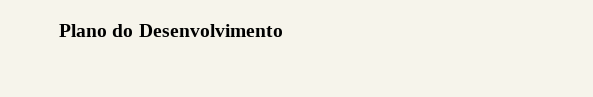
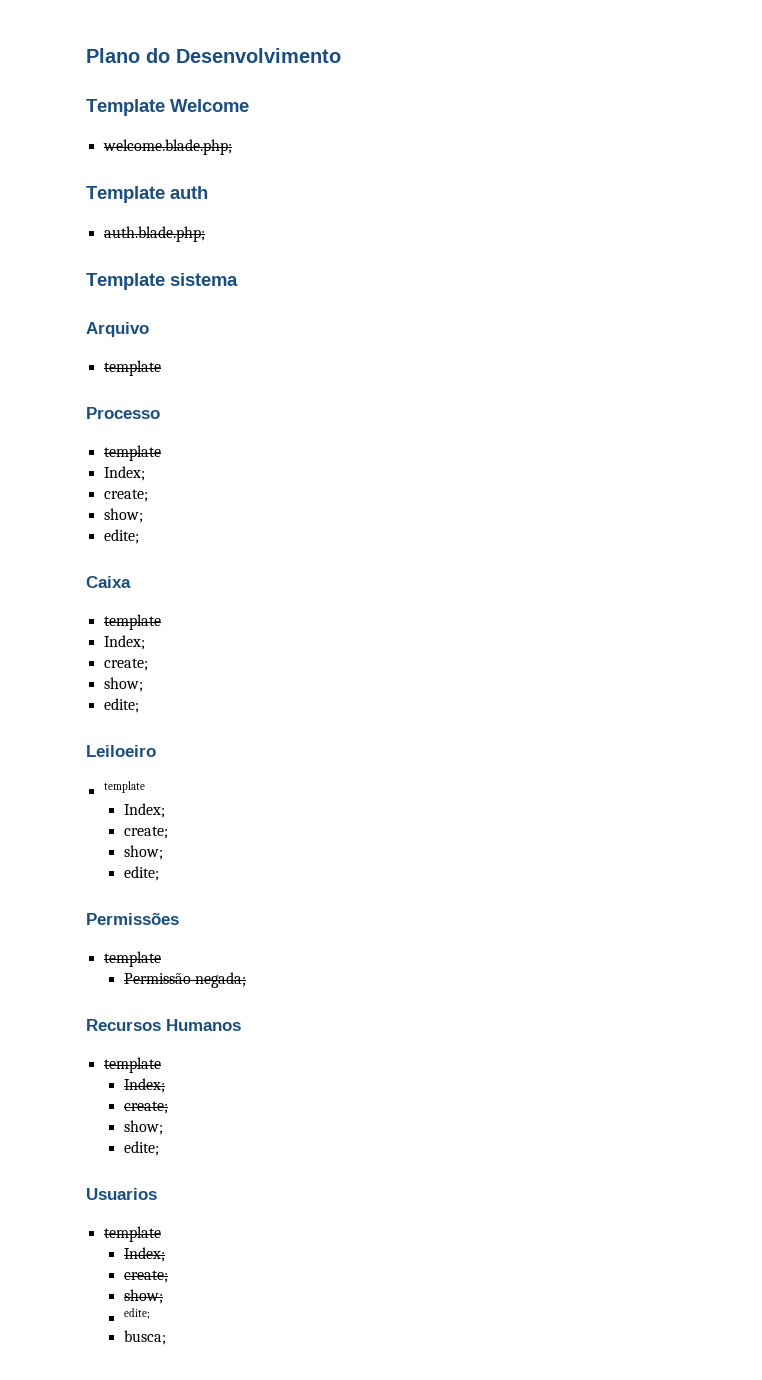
+ Template Welcome
+ welcome.blade.php;
+ Template auth
+ auth.blade.php;
+ Template sistema
+ Arquivo
+ template
+ Processo
+ template
+ Index;
+ create;
+ show;
+ edite;
+ Caixa
+ template
+ Index;
+ create;
+ show;
+ edite;
+ Leiloeiro
+ template
+ Index;
+ create;
+ show;
+ edite;
+ Permissões
+ template
+ Permissão negada;
+ Recursos Humanos
+ template
+ Index;
+ create;
+ show;
+ edite;
+ Usuarios
+ template
+ Index;
+ create;
+ show;
+ edite;
+ busca;

